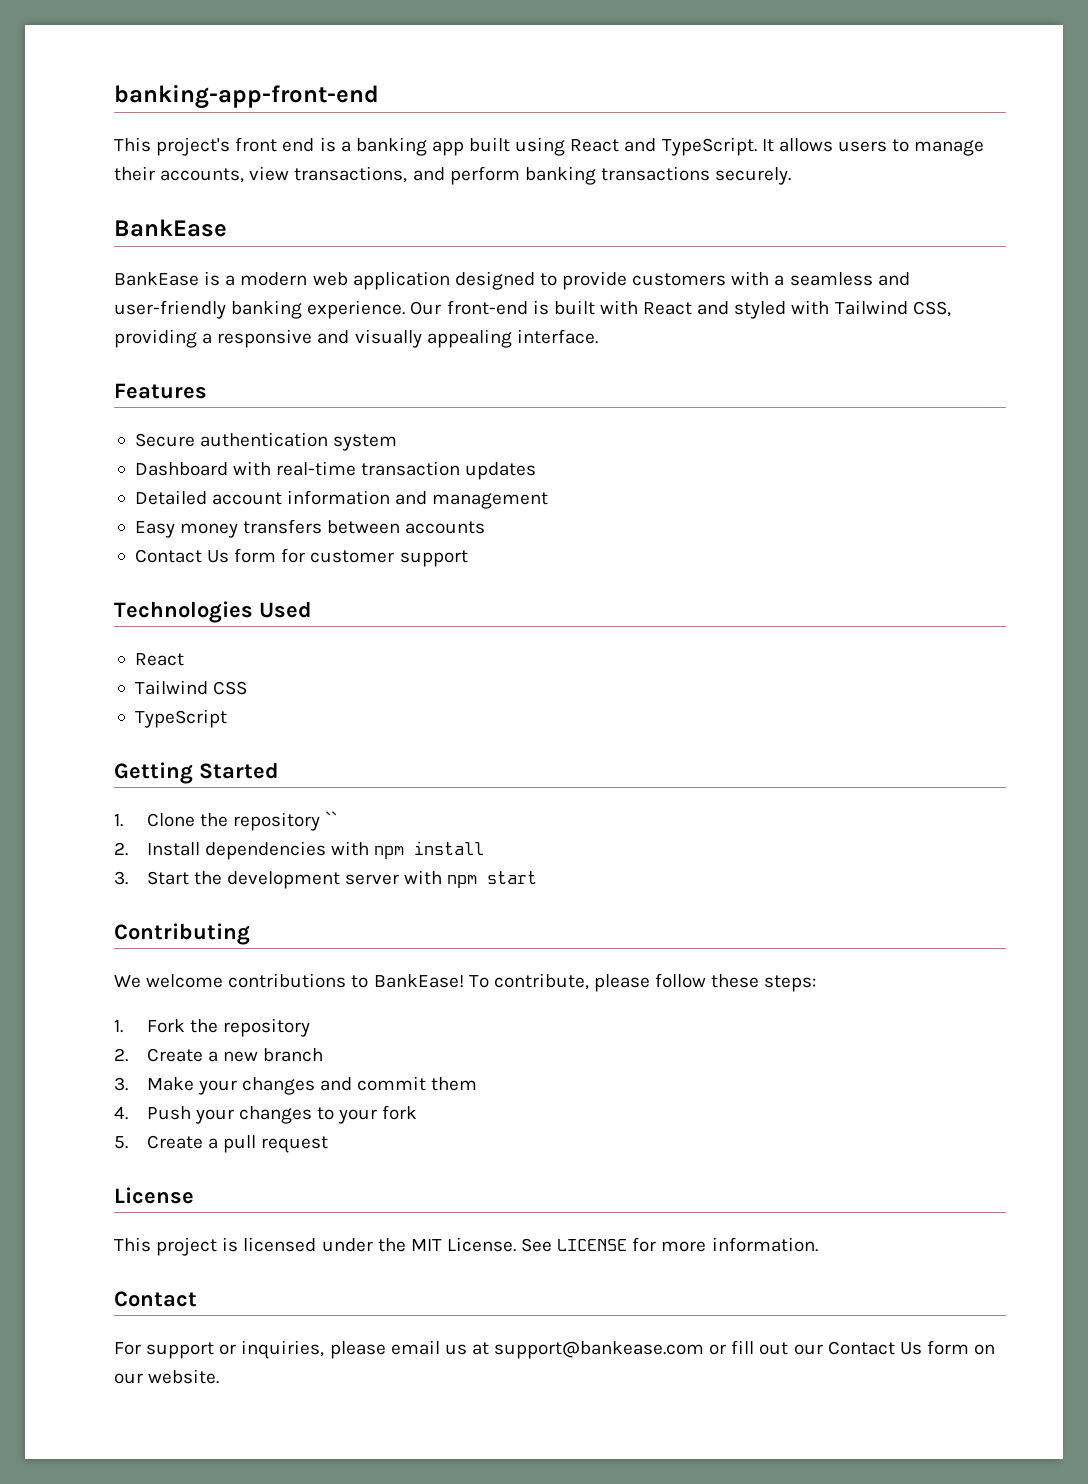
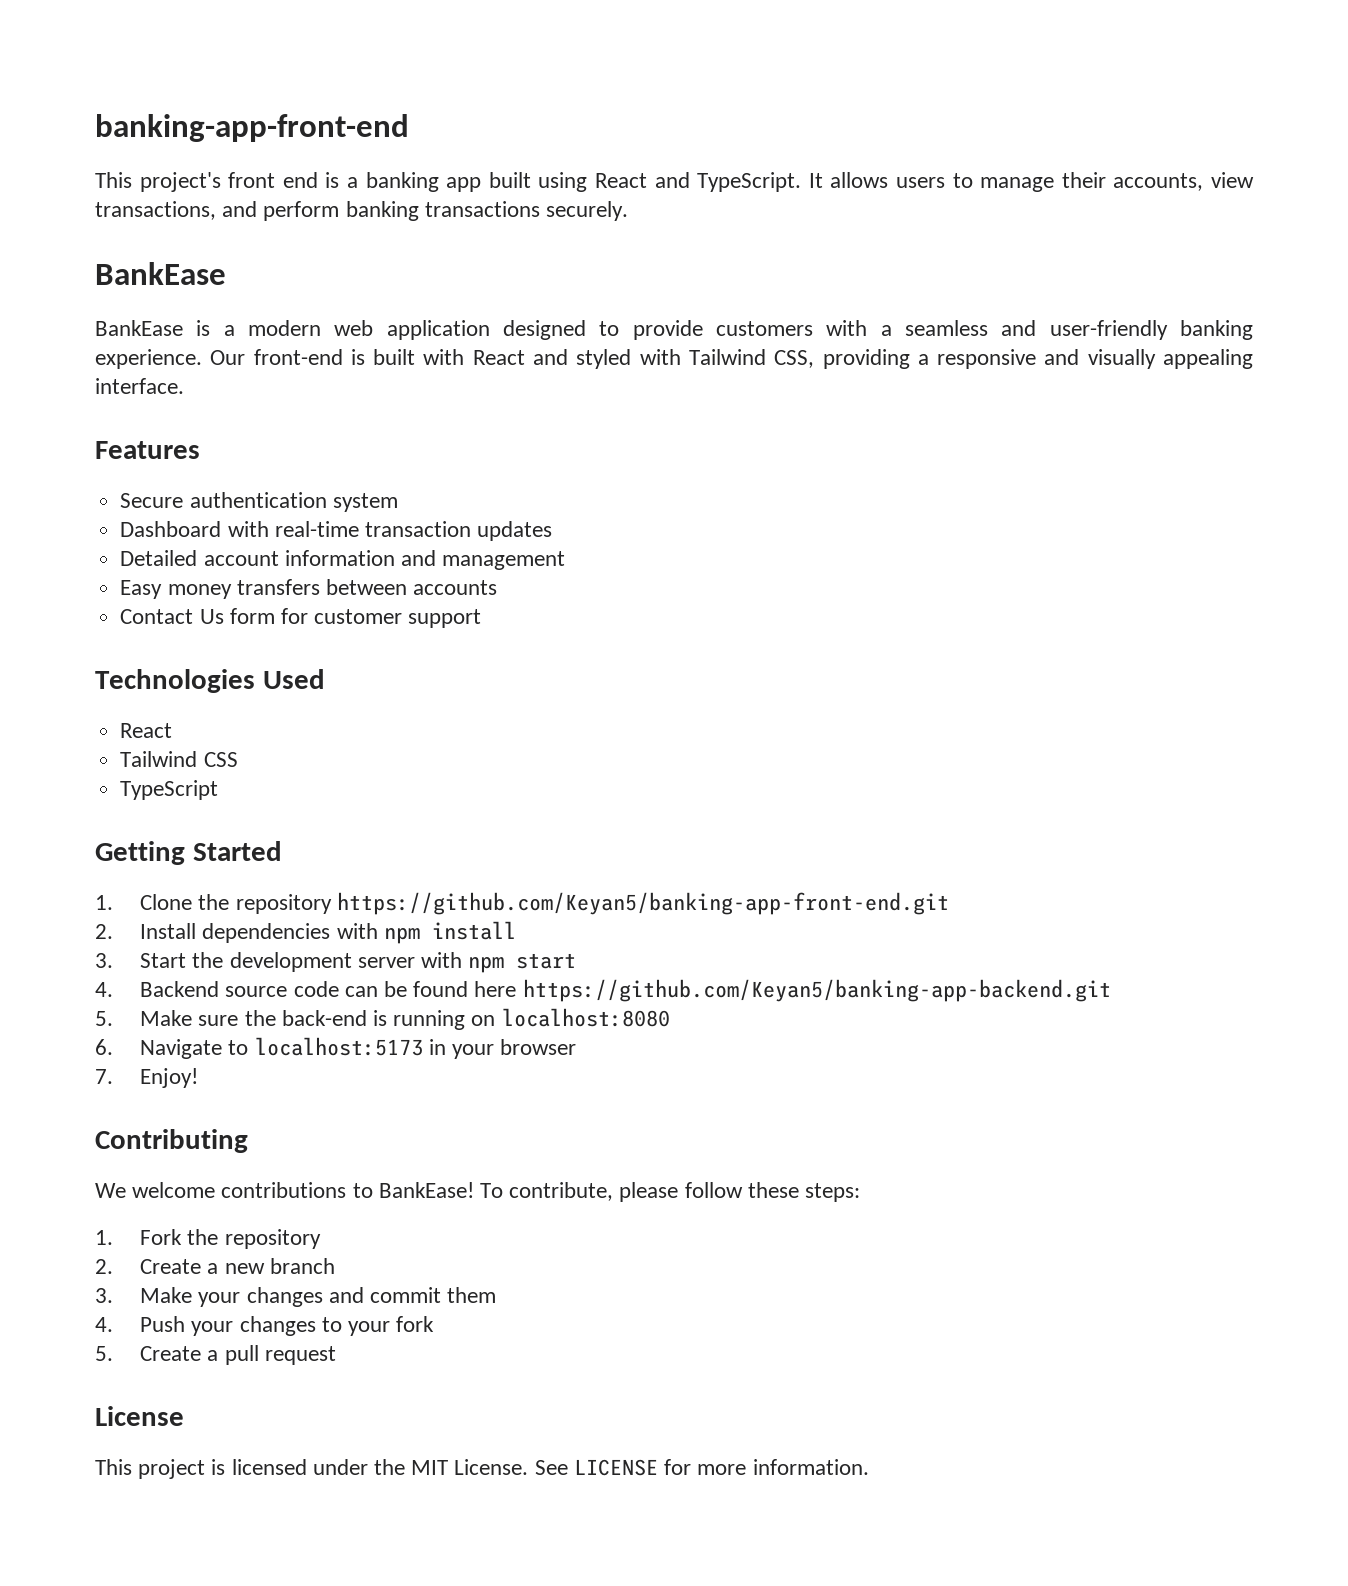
- 1. Clone the repository ``
+ 1. Clone the repository https://github.com/Keyan5/banking-app-front-end.git
+ 4. Backend source code can be found here https://github.com/Keyan5/banking-app-backend.git
+ 5. Make sure the back-end is running on localhost:8080
+ 6. Navigate to localhost:5173 in your browser
+ 7. Enjoy!
  See LICENSE for more information.
- Contact
- For support or inquiries, please email us at support@bankease.com or fill out our Contact Us form on our website.

